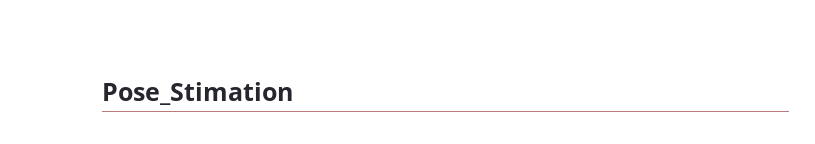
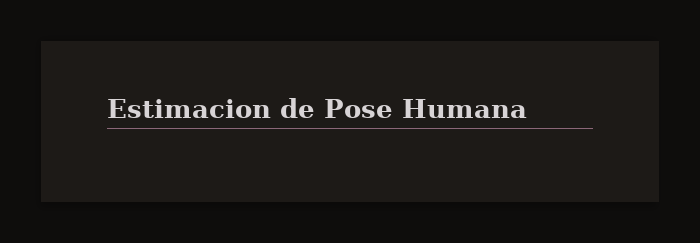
- Pose_Stimation
+ Estimacion de Pose Humana

